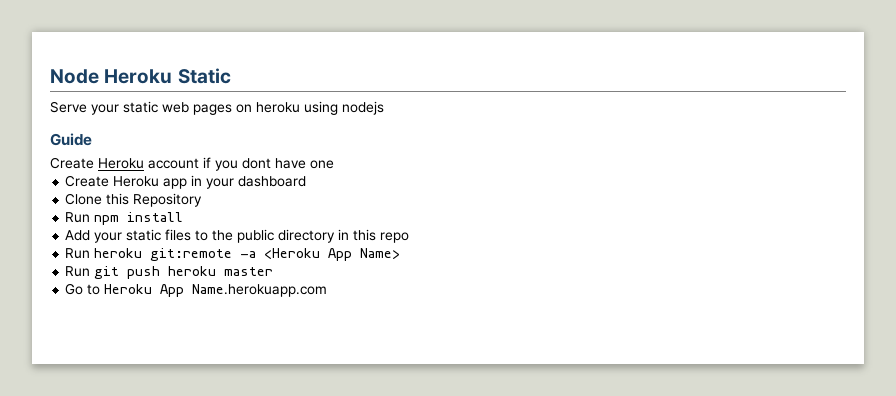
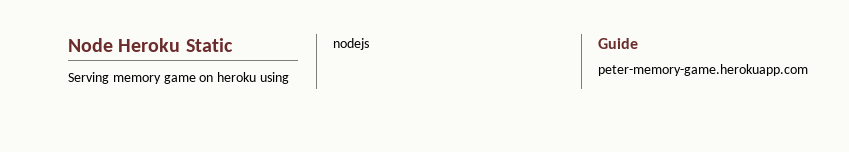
- Serve your static web pages on heroku using nodejs
+ Serving memory game on heroku using nodejs
- Create Heroku account if you dont have one
- Create Heroku app in your dashboard
- Clone this Repository
- Run npm install
- Add your static files to the public directory in this repo
- Run heroku git:remote -a <Heroku App Name>
- Run git push heroku master
- Go to Heroku App Name.herokuapp.com
+ peter-memory-game.herokuapp.com

